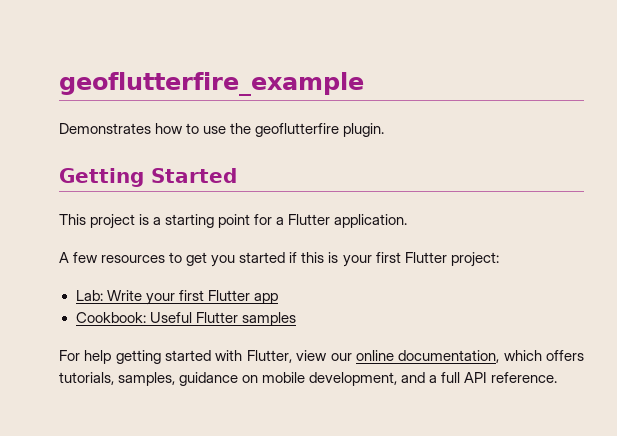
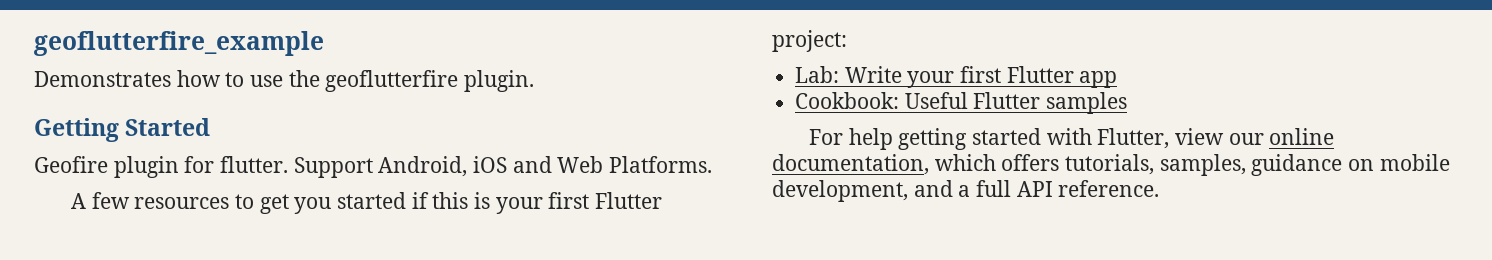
- This project is a starting point for a Flutter application.
+ Geofire plugin for flutter. Support Android, iOS and Web Platforms.

